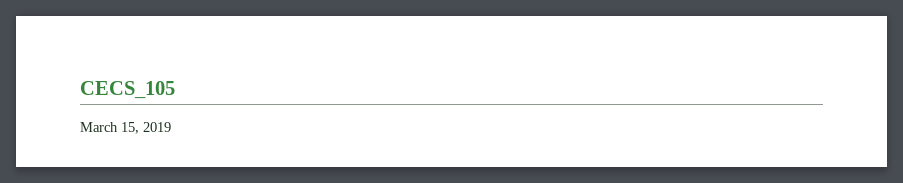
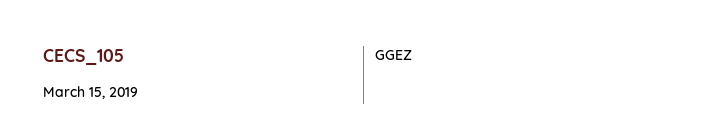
+ GGEZ

